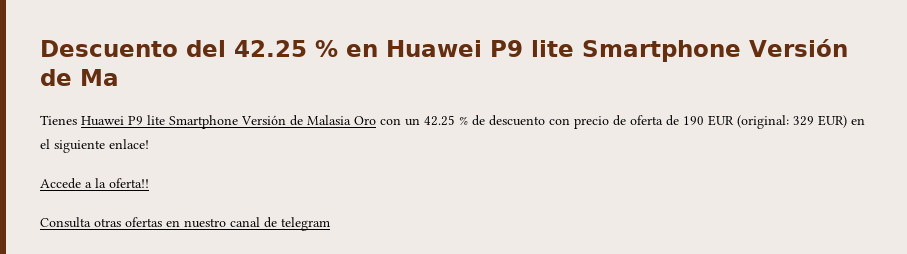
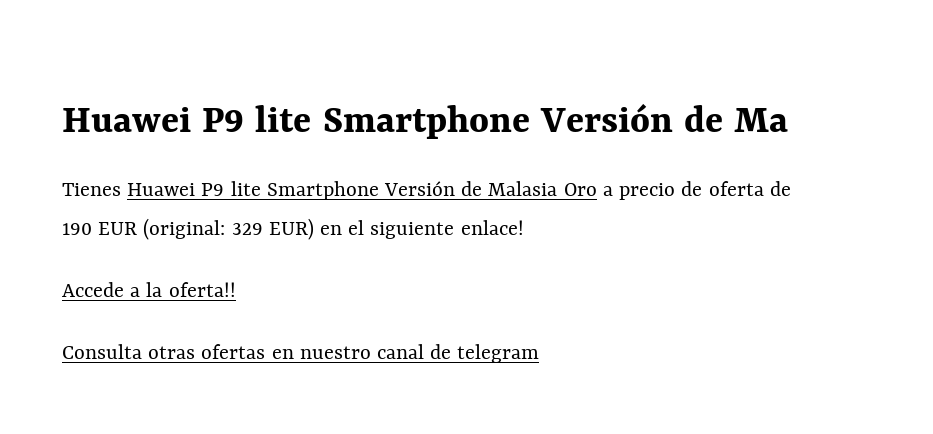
- Descuento del 42.25 % en Huawei P9 lite Smartphone Versión de Ma
+ Huawei P9 lite Smartphone Versión de Ma
- Tienes Huawei P9 lite Smartphone Versión de Malasia Oro con un 42.25 % de descuento con precio de oferta de 190 EUR (original: 329 EUR) en el siguiente enlace!
+ Tienes Huawei P9 lite Smartphone Versión de Malasia Oro a precio de oferta de 190 EUR (original: 329 EUR) en el siguiente enlace!

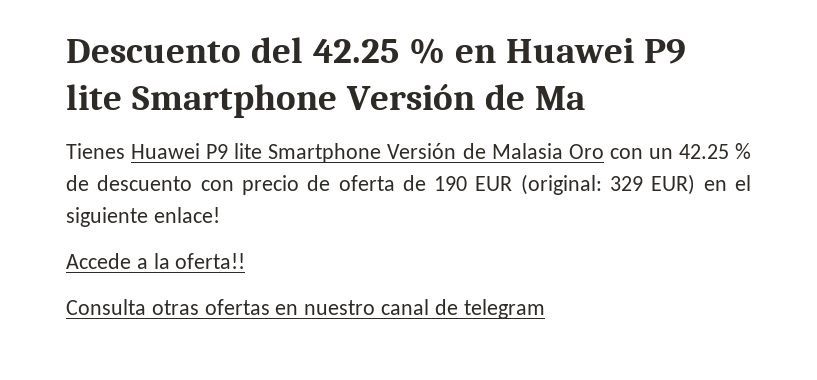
- Huawei P9 lite Smartphone Versión de Ma
+ Descuento del 42.25 % en Huawei P9 lite Smartphone Versión de Ma
- Tienes Huawei P9 lite Smartphone Versión de Malasia Oro a precio de oferta de 190 EUR (original: 329 EUR) en el siguiente enlace!
+ Tienes Huawei P9 lite Smartphone Versión de Malasia Oro con un 42.25 % de descuento con precio de oferta de 190 EUR (original: 329 EUR) en el siguiente enlace!

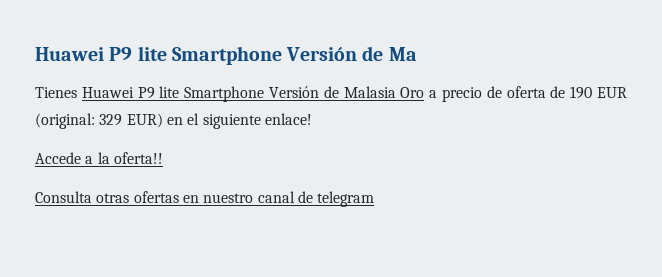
- Descuento del 42.25 % en Huawei P9 lite Smartphone Versión de Ma
+ Huawei P9 lite Smartphone Versión de Ma
- Tienes Huawei P9 lite Smartphone Versión de Malasia Oro con un 42.25 % de descuento con precio de oferta de 190 EUR (original: 329 EUR) en el siguiente enlace!
+ Tienes Huawei P9 lite Smartphone Versión de Malasia Oro a precio de oferta de 190 EUR (original: 329 EUR) en el siguiente enlace!

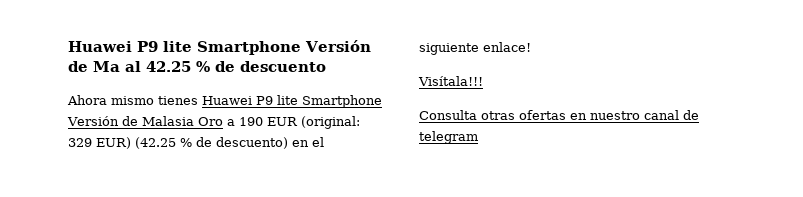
- Huawei P9 lite Smartphone Versión de Ma
- Tienes Huawei P9 lite Smartphone Versión de Malasia Oro a precio de oferta de 190 EUR (original: 329 EUR) en el siguiente enlace!
+ Huawei P9 lite Smartphone Versión de Ma al 42.25 % de descuento
+ Ahora mismo tienes Huawei P9 lite Smartphone Versión de Malasia Oro a 190 EUR (original: 329 EUR) (42.25 % de descuento) en el siguiente enlace!
- Accede a la oferta!!
+ Visítala!!!

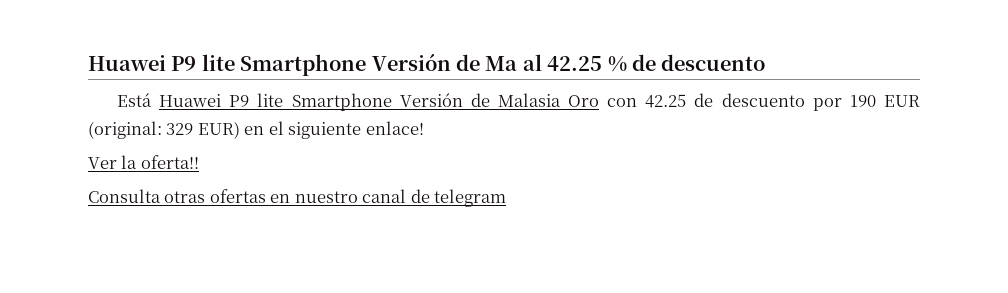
- Ahora mismo tienes Huawei P9 lite Smartphone Versión de Malasia Oro a 190 EUR (original: 329 EUR) (42.25 % de descuento) en el siguiente enlace!
+ Está Huawei P9 lite Smartphone Versión de Malasia Oro con 42.25 de descuento por 190 EUR (original: 329 EUR) en el siguiente enlace!
- Visítala!!!
+ Ver la oferta!!

